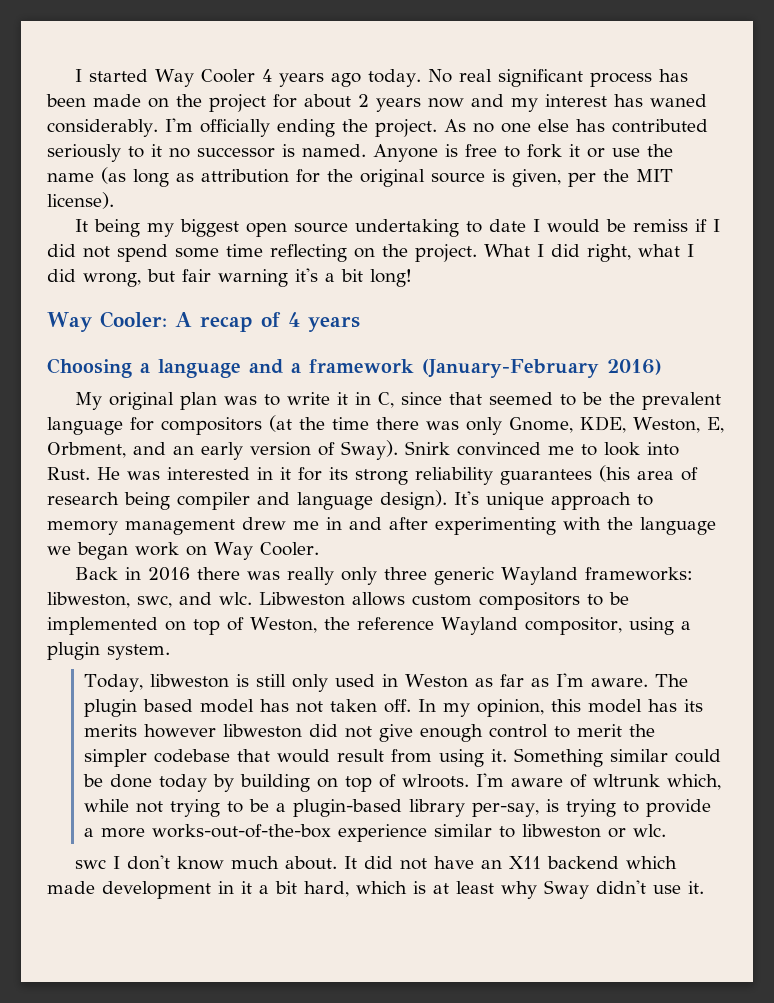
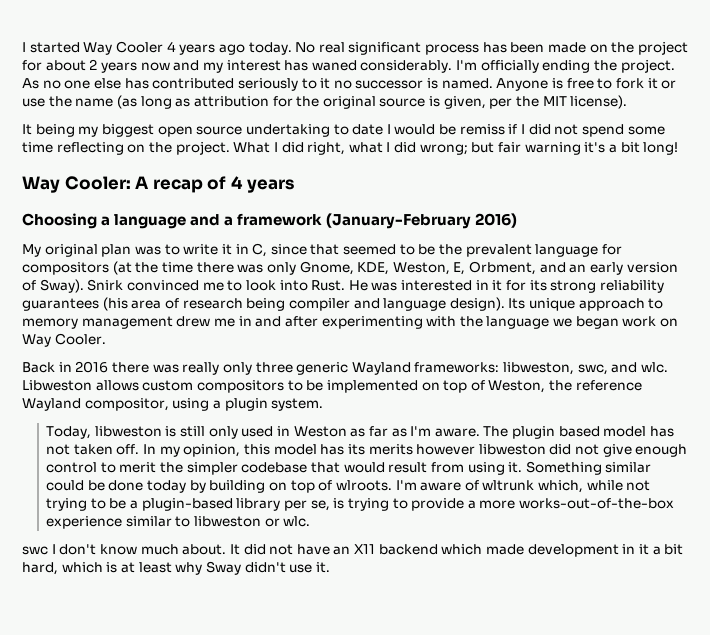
- What I did right, what I did wrong, but fair warning it's a bit long!
+ What I did right, what I did wrong; but fair warning it's a bit long!
- It's unique approach to memory management drew me in and after experimenting with the language we began work on Way Cooler.
+ Its unique approach to memory management drew me in and after experimenting with the language we began work on Way Cooler.
- I'm aware of wltrunk which, while not trying to be a plugin-based library per-say, is trying to provide a more works-out-of-the-box experience similar to libweston or wlc.
+ I'm aware of wltrunk which, while not trying to be a plugin-based library per se, is trying to provide a more works-out-of-the-box experience similar to libweston or wlc.

